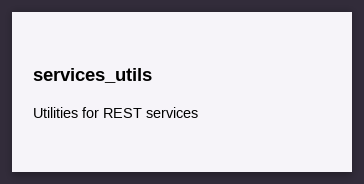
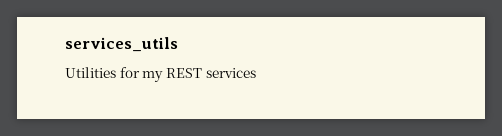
- Utilities for REST services
+ Utilities for my REST services

